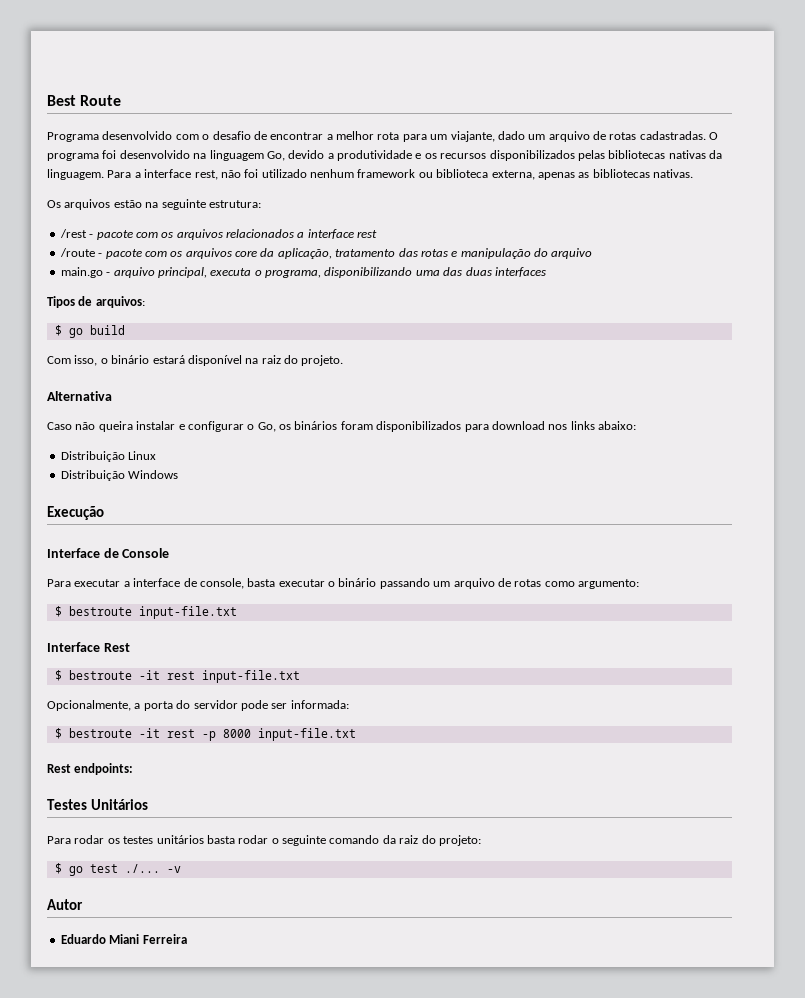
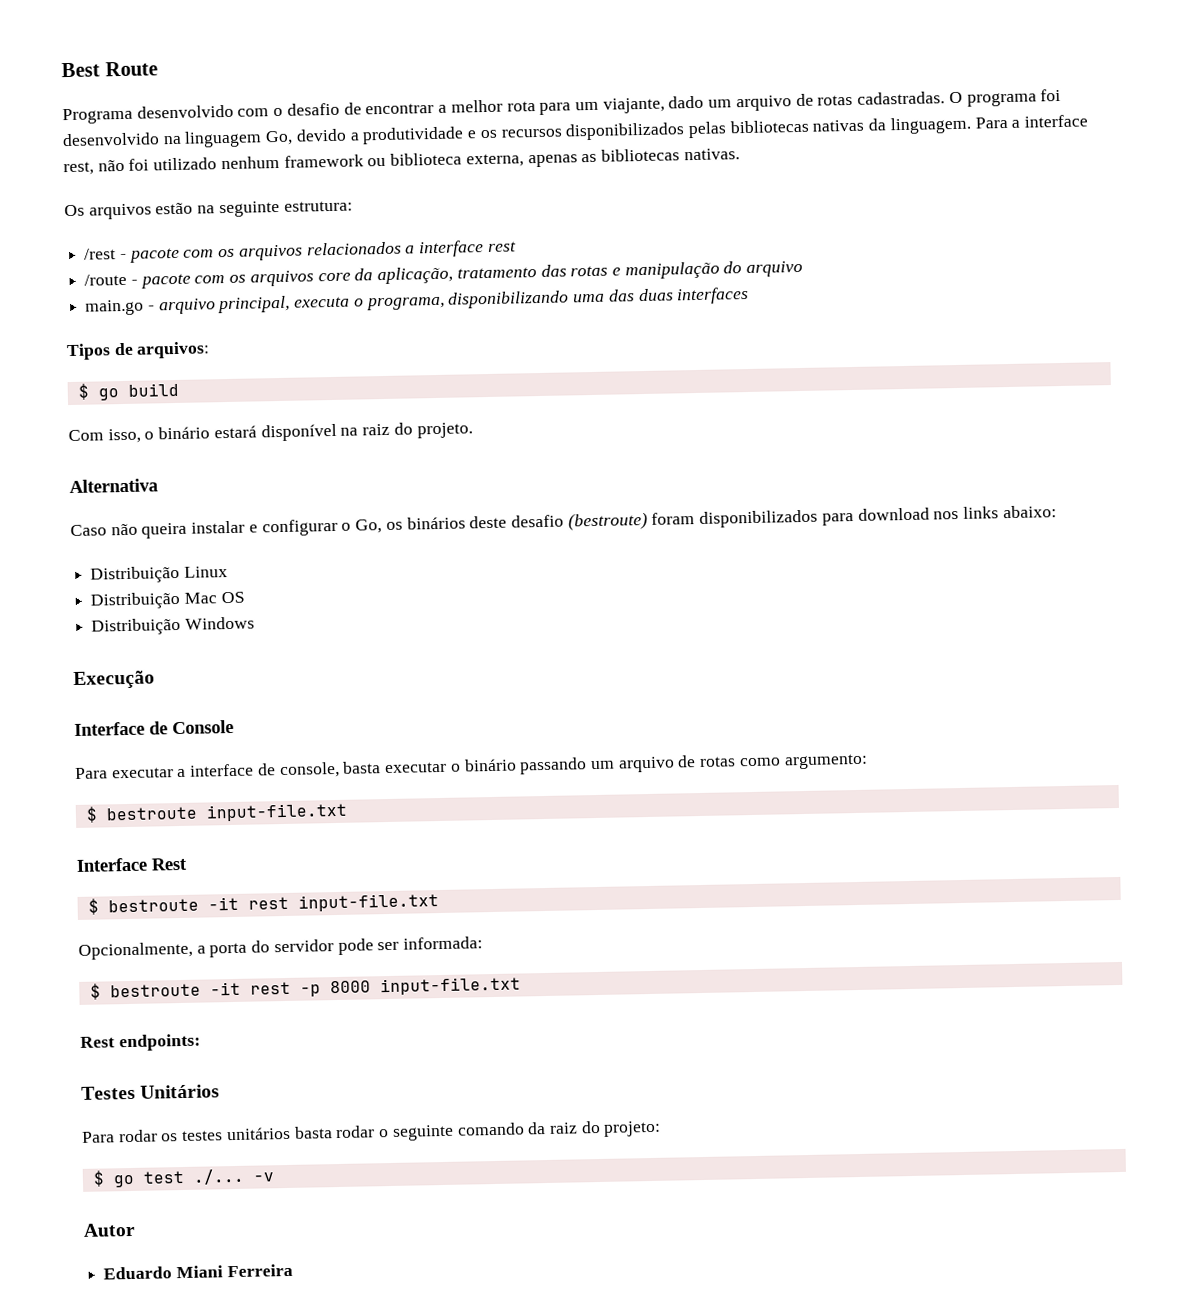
- Caso não queira instalar e configurar o Go, os binários foram disponibilizados para download nos links abaixo:
+ Caso não queira instalar e configurar o Go, os binários deste desafio (bestroute) foram disponibilizados para download nos links abaixo:
+ Distribuição Mac OS

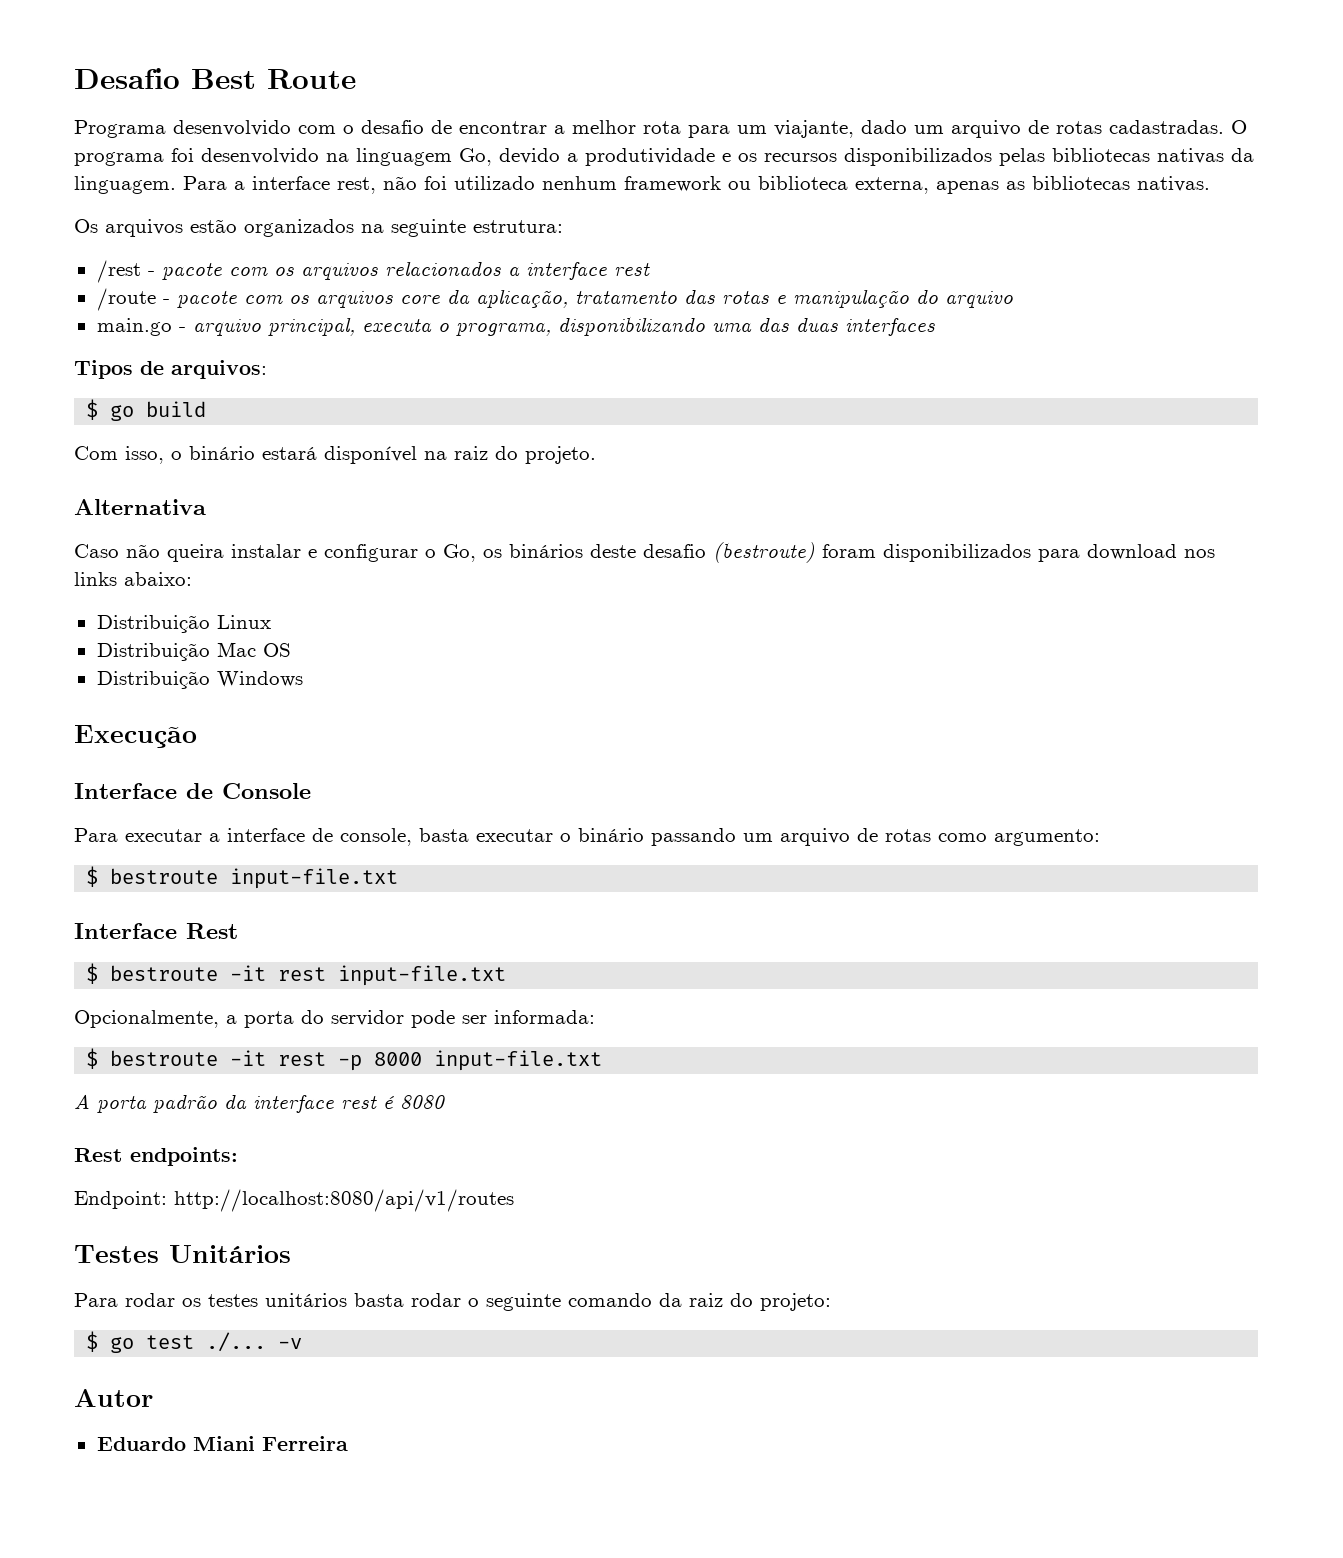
- Best Route
+ Desafio Best Route
- Os arquivos estão na seguinte estrutura:
+ Os arquivos estão organizados na seguinte estrutura:
+ A porta padrão da interface rest é 8080
+ Endpoint: http://localhost:8080/api/v1/routes

